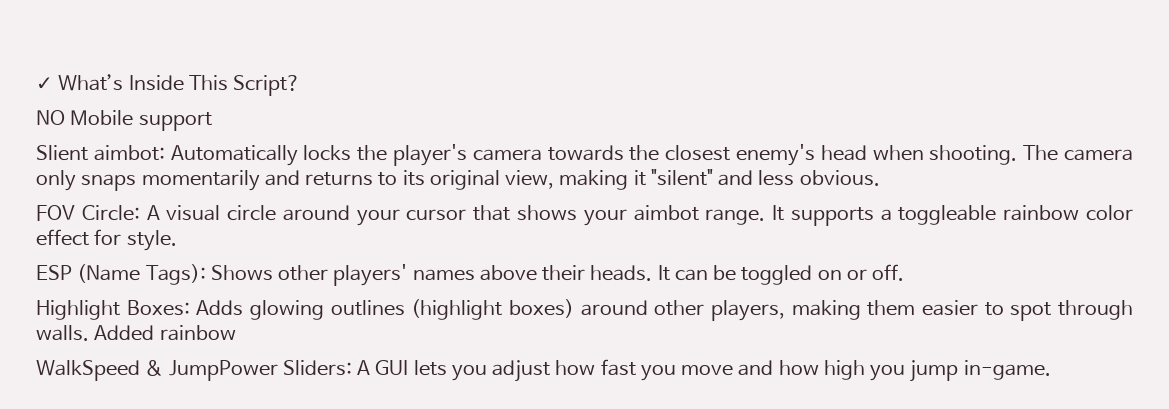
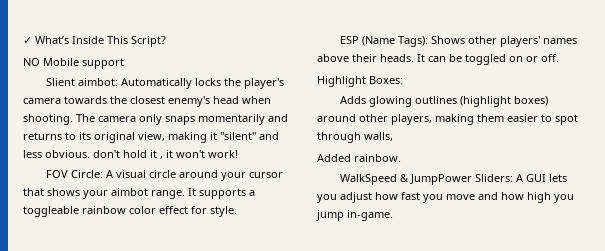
- The camera only snaps momentarily and returns to its original view, making it "silent" and less obvious.
+ The camera only snaps momentarily and returns to its original view, making it "silent" and less obvious. don't hold it , it won't work!
- Highlight Boxes: Adds glowing outlines (highlight boxes) around other players, making them easier to spot through walls. Added rainbow
+ Highlight Boxes:
+ Adds glowing outlines (highlight boxes) around other players, making them easier to spot through walls,
+ Added rainbow.

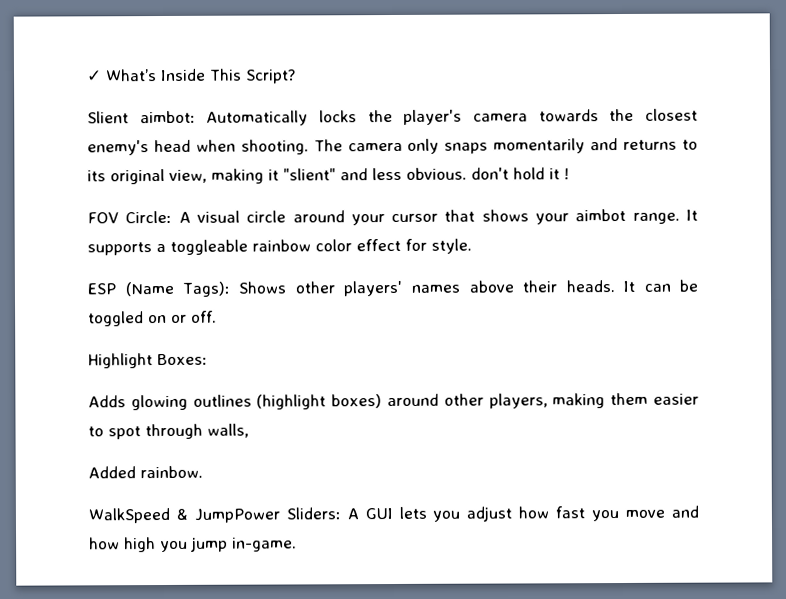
- NO Mobile support
- The camera only snaps momentarily and returns to its original view, making it "silent" and less obvious. don't hold it , it won't work!
+ The camera only snaps momentarily and returns to its original view, making it "slient" and less obvious. don't hold it !

